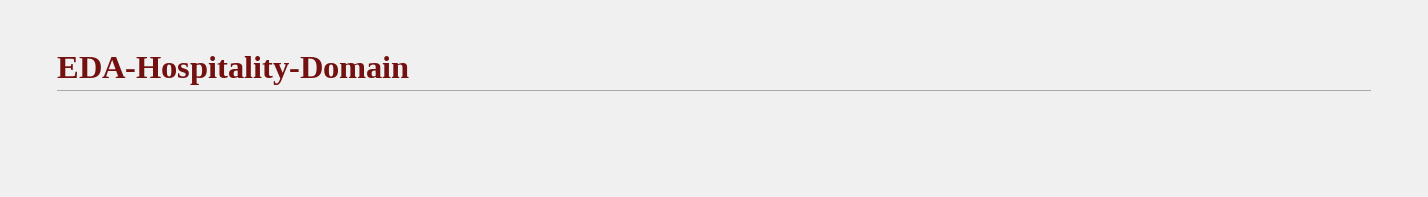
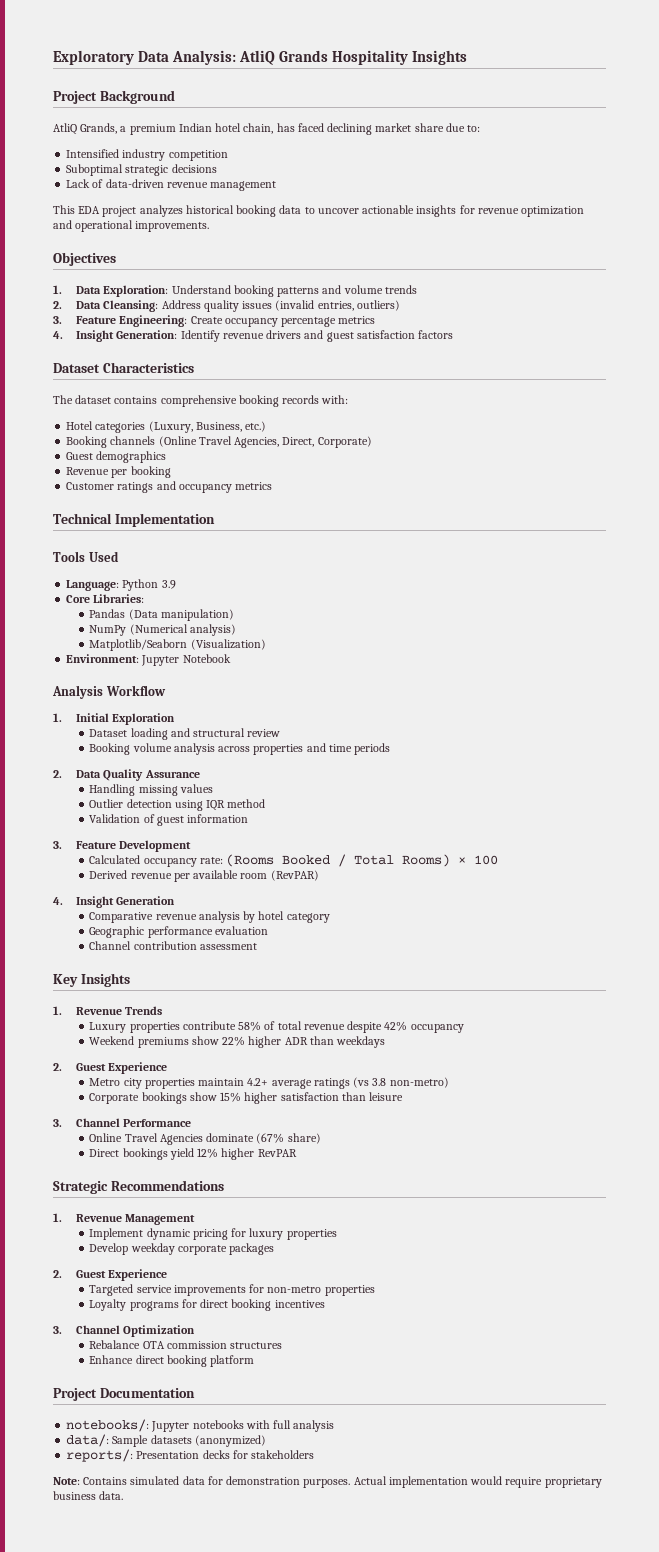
- EDA-Hospitality-Domain
+ Exploratory Data Analysis: AtliQ Grands Hospitality Insights
+ Project Background
+ AtliQ Grands, a premium Indian hotel chain, has faced declining market share due to:
+ Intensified industry competition
+ Suboptimal strategic decisions
+ Lack of data-driven revenue management
+ This EDA project analyzes historical booking data to uncover actionable insights for revenue optimization and operational improvements.
+ Objectives
+ 1. Data Exploration: Understand booking patterns and volume trends
+ 2. Data Cleansing: Address quality issues (invalid entries, outliers)
+ 3. Feature Engineering: Create occupancy percentage metrics
+ 4. Insight Generation: Identify revenue drivers and guest satisfaction factors
+ Dataset Characteristics
+ The dataset contains comprehensive booking records with:
+ Hotel categories (Luxury, Business, etc.)
+ Booking channels (Online Travel Agencies, Direct, Corporate)
+ Guest demographics
+ Revenue per booking
+ Customer ratings and occupancy metrics
+ Technical Implementation
+ Tools Used
+ Language: Python 3.9
+ Core Libraries:
+ Pandas (Data manipulation)
+ NumPy (Numerical analysis)
+ Matplotlib/Seaborn (Visualization)
+ Environment: Jupyter Notebook
+ Analysis Workflow
+ 1. Initial Exploration
+ Dataset loading and structural review
+ Booking volume analysis across properties and time periods
+ 2. Data Quality Assurance
+ Handling missing values
+ Outlier detection using IQR method
+ Validation of guest information
+ 3. Feature Development
+ Calculated occupancy rate: (Rooms Booked / Total Rooms) × 100
+ Derived revenue per available room (RevPAR)
+ 4. Insight Generation
+ Comparative revenue analysis by hotel category
+ Geographic performance evaluation
+ Channel contribution assessment
+ Key Insights
+ 1. Revenue Trends
+ Luxury properties contribute 58% of total revenue despite 42% occupancy
+ Weekend premiums show 22% higher ADR than weekdays
+ 2. Guest Experience
+ Metro city properties maintain 4.2+ average ratings (vs 3.8 non-metro)
+ Corporate bookings show 15% higher satisfaction than leisure
+ 3. Channel Performance
+ Online Travel Agencies dominate (67% share)
+ Direct bookings yield 12% higher RevPAR
+ Strategic Recommendations
+ 1. Revenue Management
+ Implement dynamic pricing for luxury properties
+ Develop weekday corporate packages
+ 2. Guest Experience
+ Targeted service improvements for non-metro properties
+ Loyalty programs for direct booking incentives
+ 3. Channel Optimization
+ Rebalance OTA commission structures
+ Enhance direct booking platform
+ Project Documentation
+ notebooks/: Jupyter notebooks with full analysis
+ data/: Sample datasets (anonymized)
+ reports/: Presentation decks for stakeholders
+ Note: Contains simulated data for demonstration purposes. Actual implementation would require proprietary business data.

